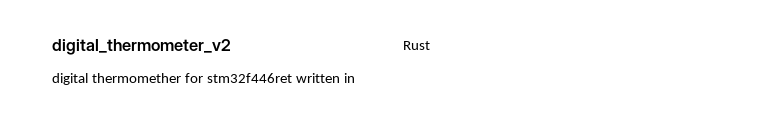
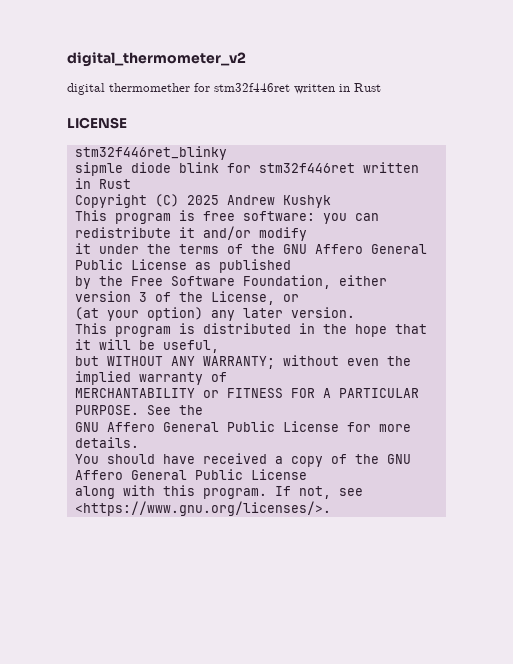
+ LICENSE
+ stm32f446ret_blinky
+ sipmle diode blink for stm32f446ret written in Rust
+ Copyright (C) 2025 Andrew Kushyk
+ This program is free software: you can redistribute it and/or modify
+ it under the terms of the GNU Affero General Public License as published
+ by the Free Software Foundation, either version 3 of the License, or
+ (at your option) any later version.
+ This program is distributed in the hope that it will be useful,
+ but WITHOUT ANY WARRANTY; without even the implied warranty of
+ MERCHANTABILITY or FITNESS FOR A PARTICULAR PURPOSE. See the
+ GNU Affero General Public License for more details.
+ You should have received a copy of the GNU Affero General Public License
+ along with this program. If not, see <https://www.gnu.org/licenses/>.

